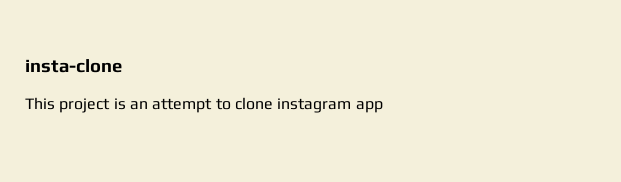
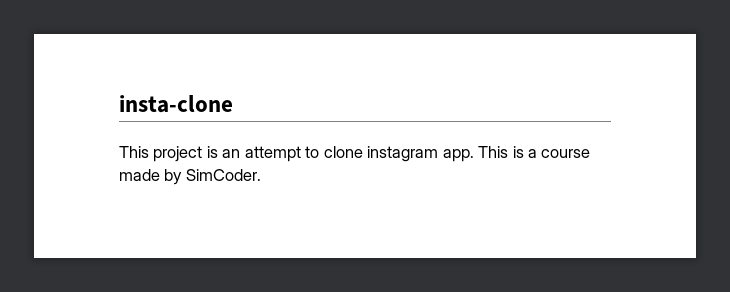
- This project is an attempt to clone instagram app
+ This project is an attempt to clone instagram app. This is a course made by SimCoder.

